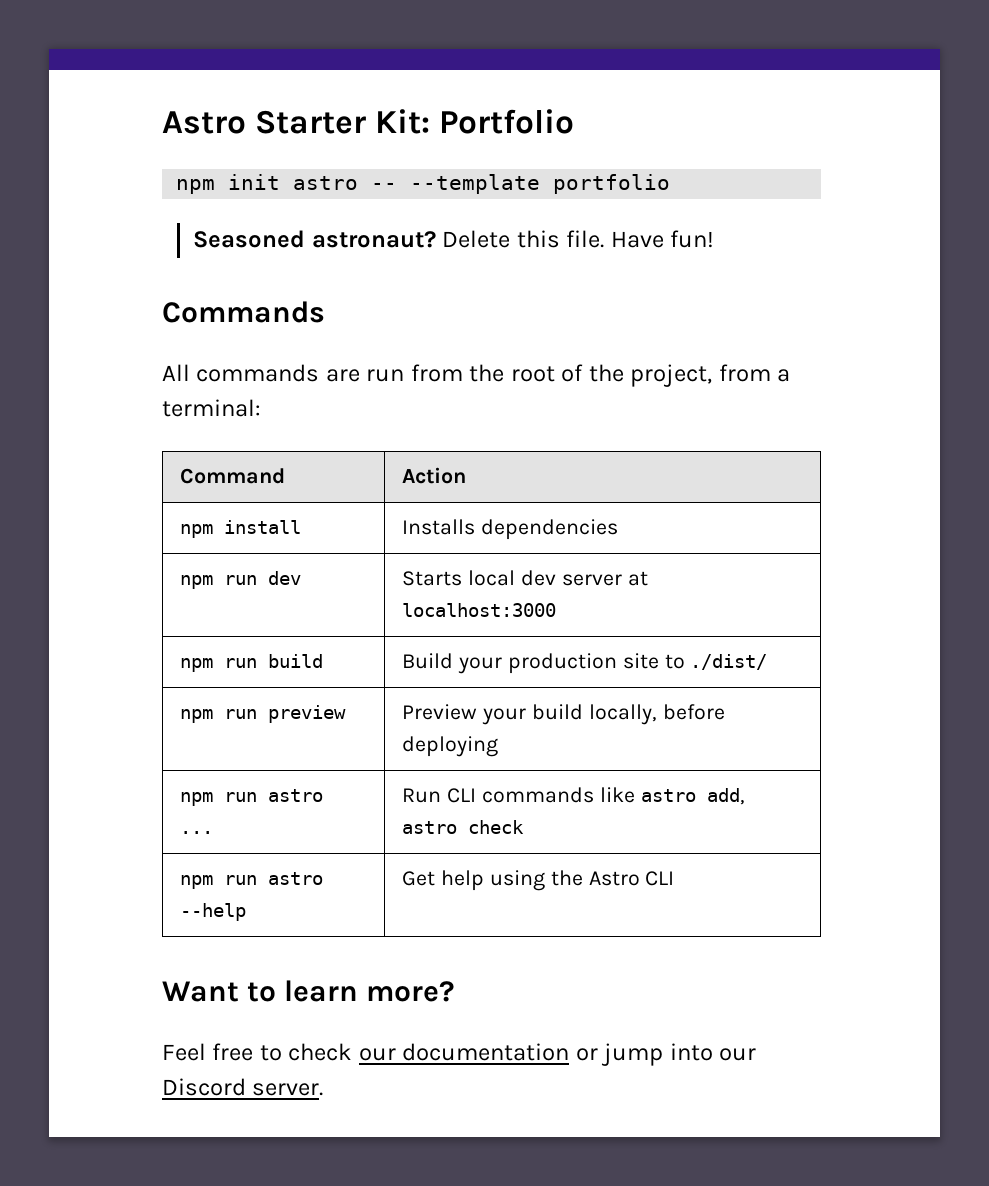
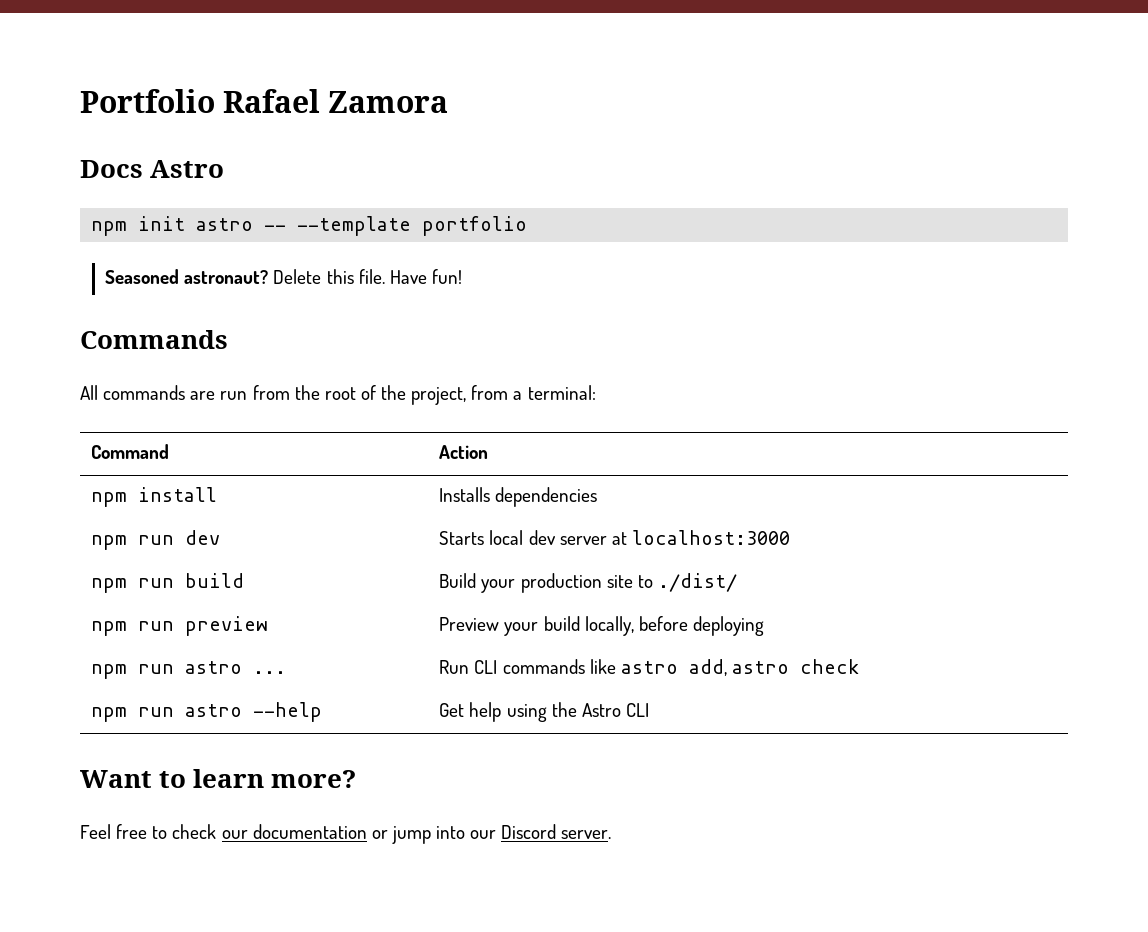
- Astro Starter Kit: Portfolio
+ Portfolio Rafael Zamora
+ Docs Astro

